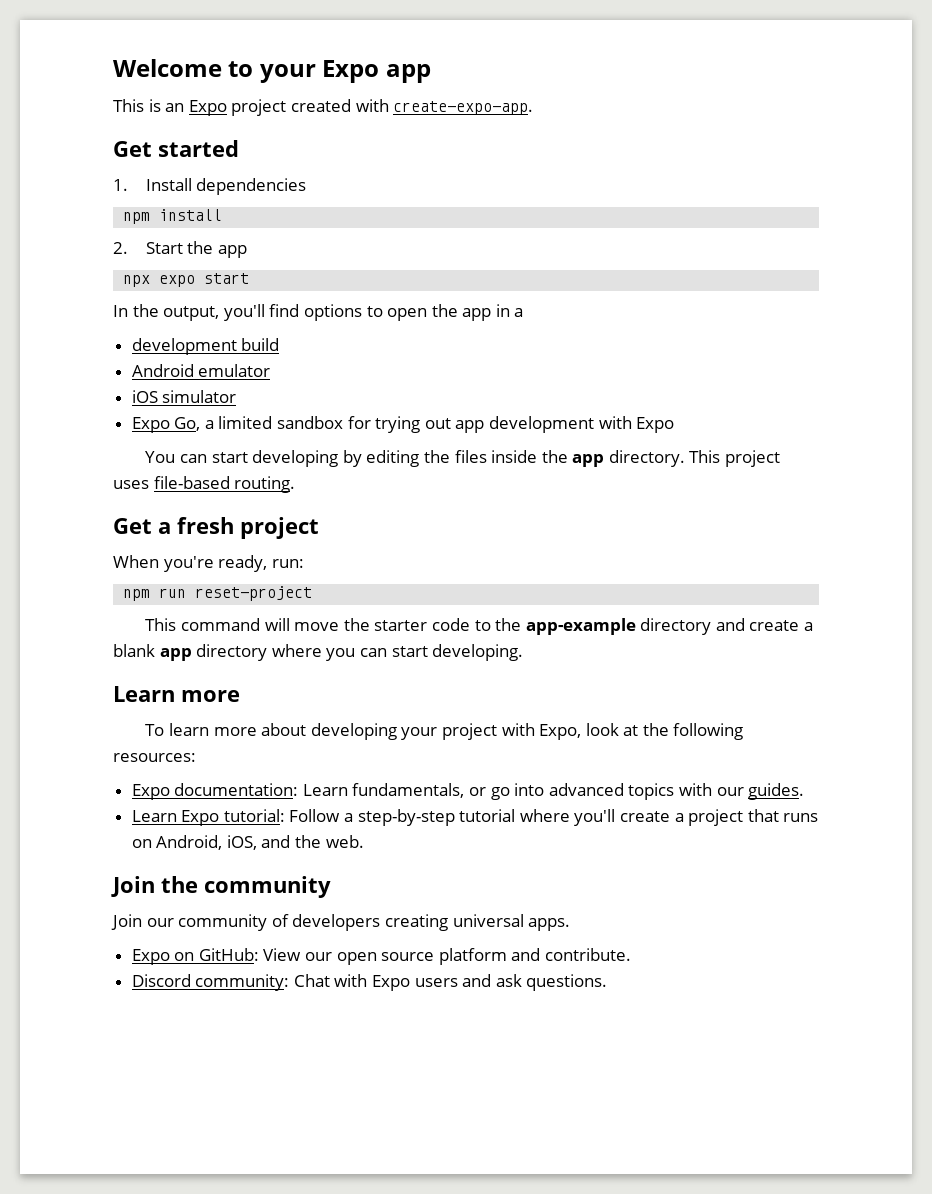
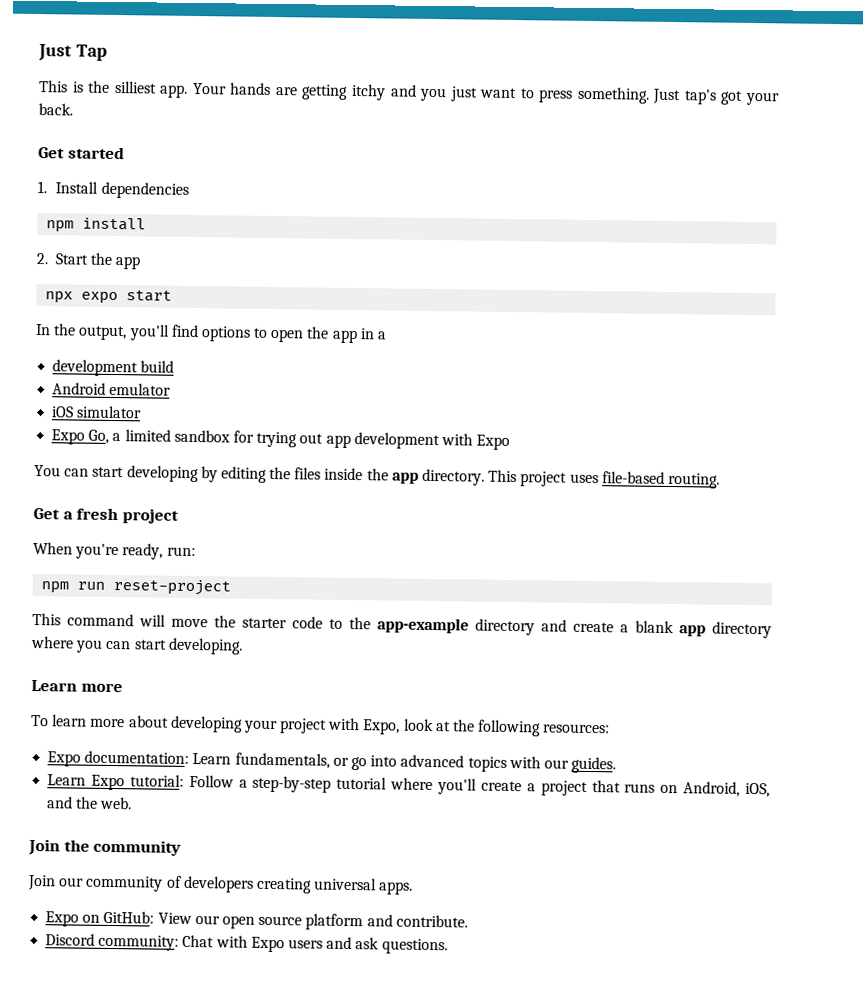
- Welcome to your Expo app
- This is an Expo project created with create-expo-app.
+ Just Tap
+ This is the silliest app. Your hands are getting itchy and you just want to press something. Just tap's got your back.

